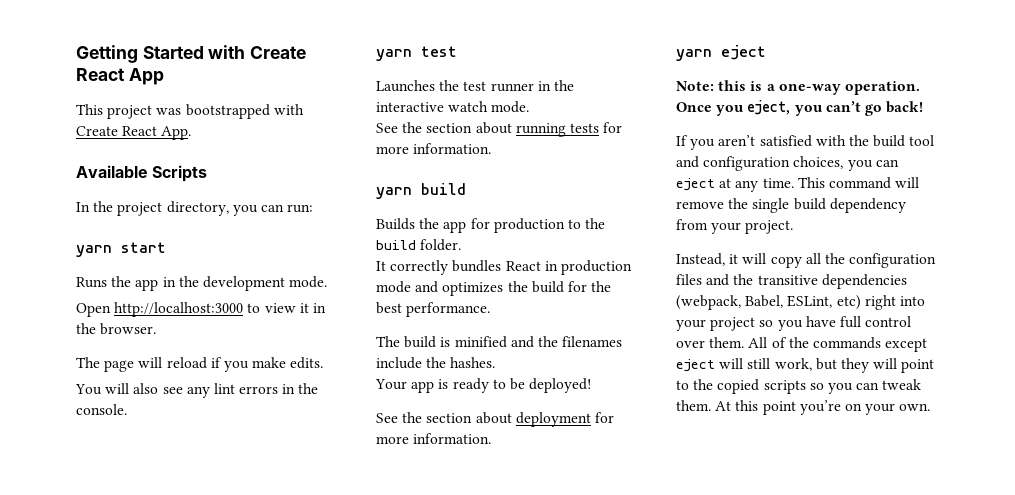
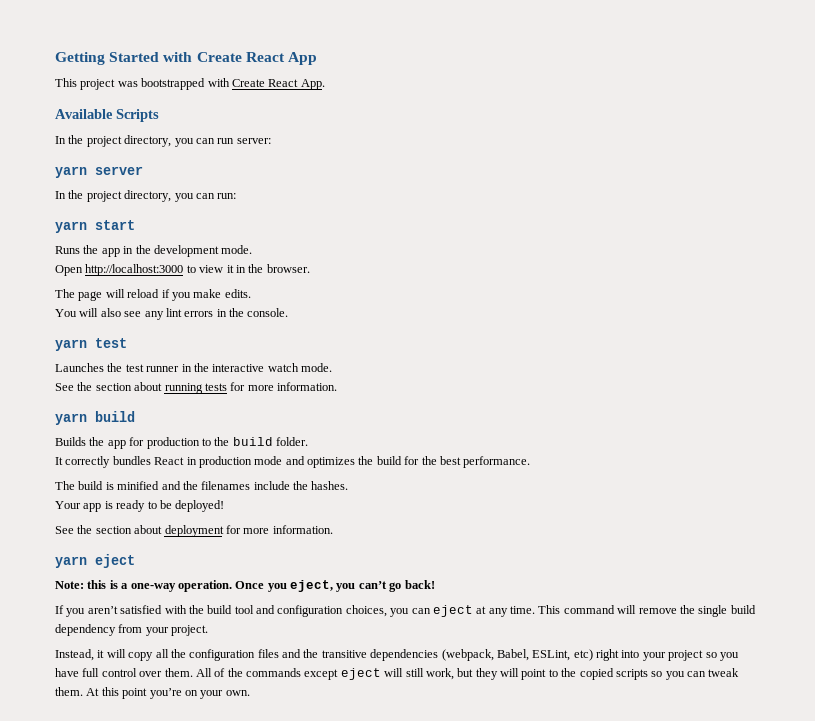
+ In the project directory, you can run server:
+ yarn server

